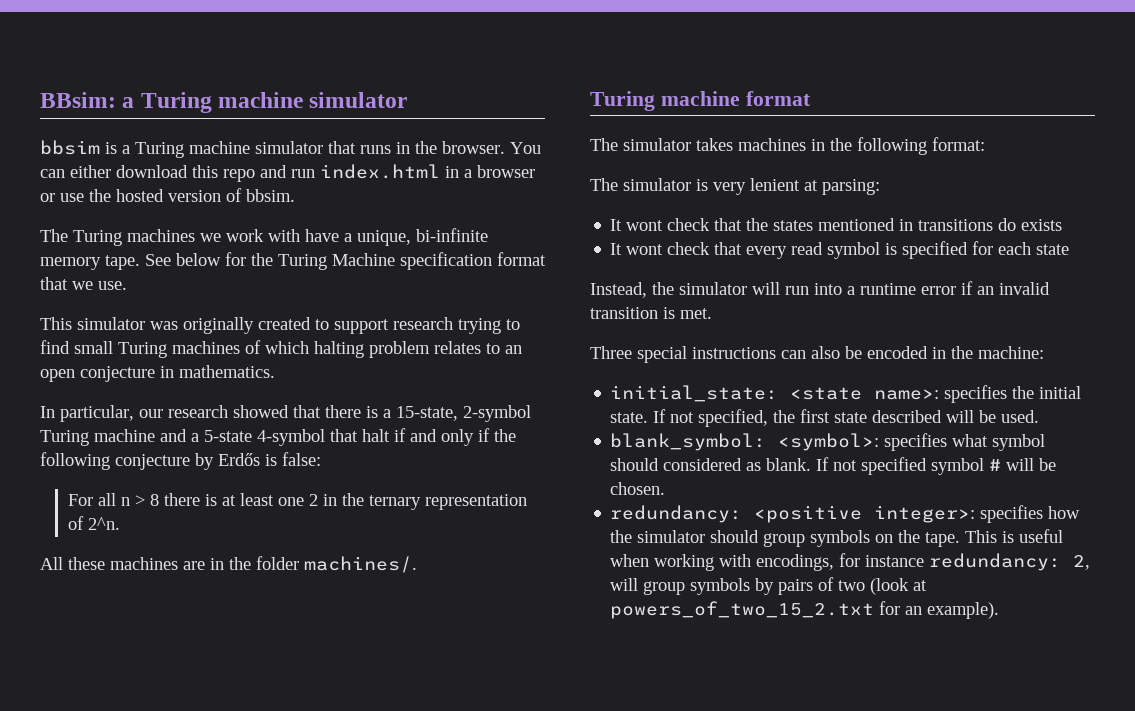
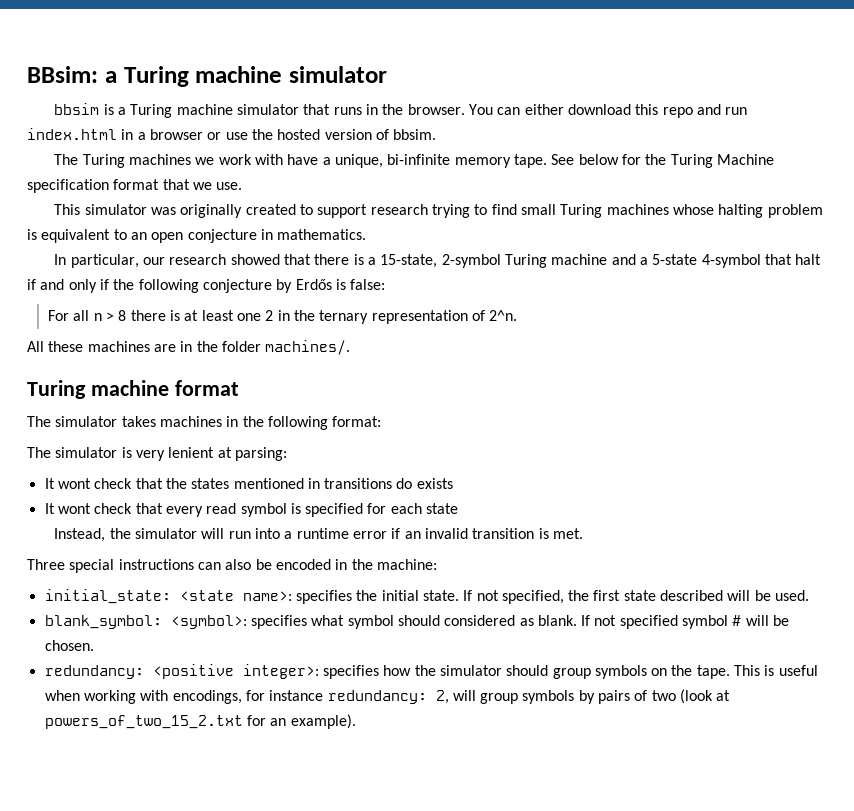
- This simulator was originally created to support research trying to find small Turing machines of which halting problem relates to an open conjecture in mathematics.
+ This simulator was originally created to support research trying to find small Turing machines whose halting problem is equivalent to an open conjecture in mathematics.

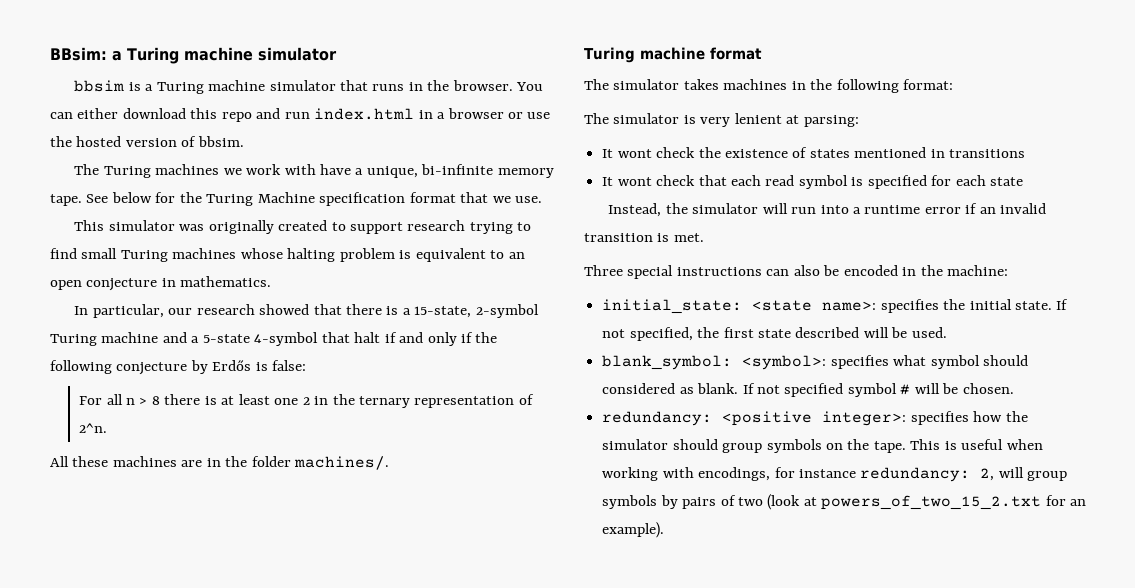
- It wont check that the states mentioned in transitions do exists
- It wont check that every read symbol is specified for each state
+ It wont check the existence of states mentioned in transitions
+ It wont check that each read symbol is specified for each state

